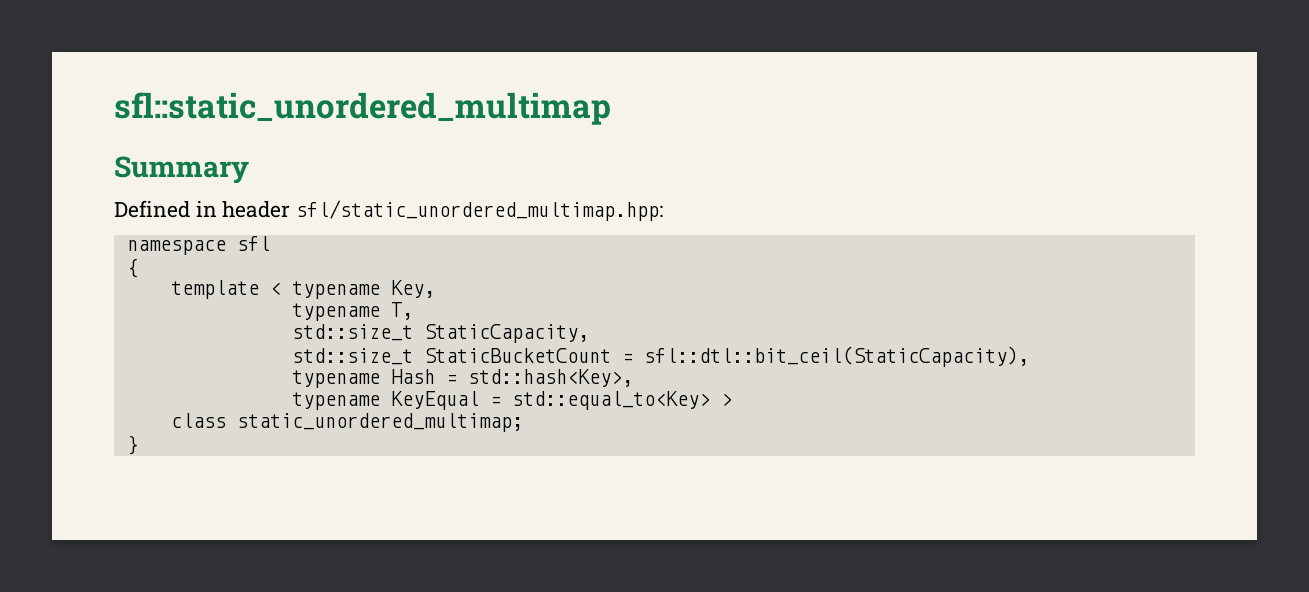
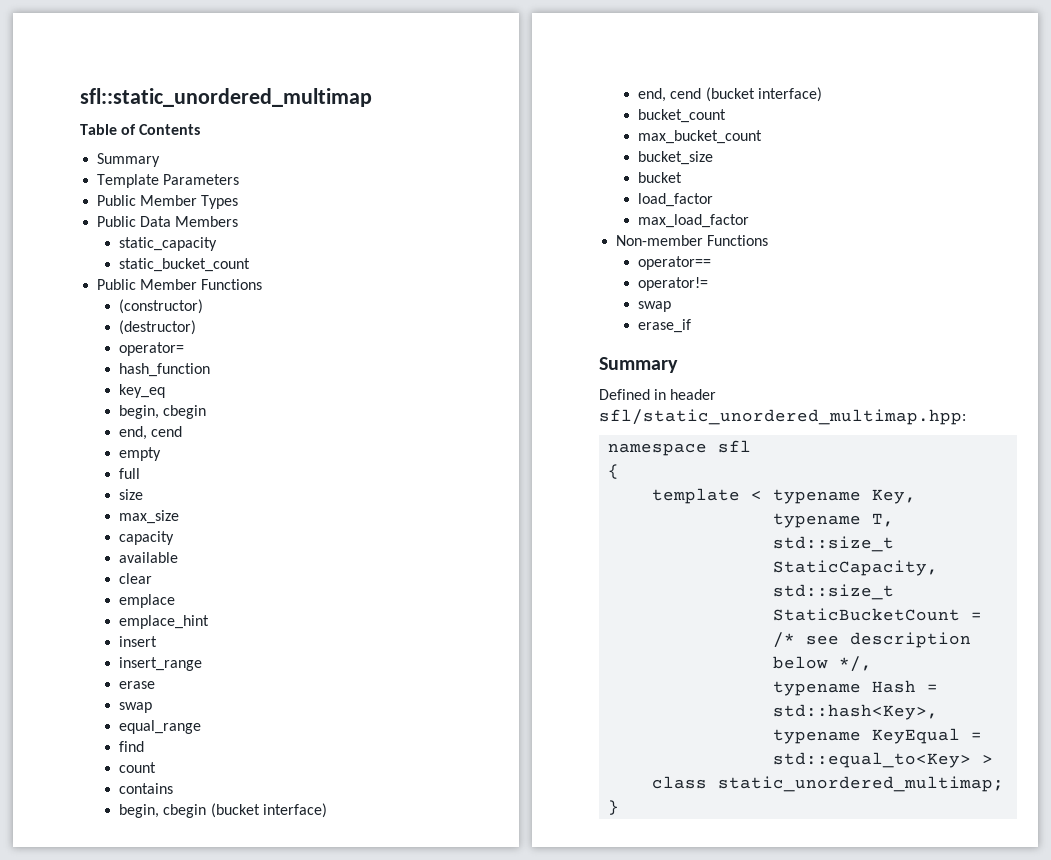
+ Table of Contents
+ Summary
+ Template Parameters
+ Public Member Types
+ Public Data Members
+ static_capacity
+ static_bucket_count
+ Public Member Functions
+ (constructor)
+ (destructor)
+ operator=
+ hash_function
+ key_eq
+ begin, cbegin
+ end, cend
+ empty
+ full
+ size
+ max_size
+ capacity
+ available
+ clear
+ emplace
+ emplace_hint
+ insert
+ insert_range
+ erase
+ swap
+ equal_range
+ find
+ count
+ contains
+ begin, cbegin (bucket interface)
+ end, cend (bucket interface)
+ bucket_count
+ max_bucket_count
+ bucket_size
+ bucket
+ load_factor
+ max_load_factor
+ Non-member Functions
+ operator==
+ operator!=
+ swap
+ erase_if
- std::size_t StaticBucketCount = sfl::dtl::bit_ceil(StaticCapacity),
+ std::size_t StaticBucketCount = /* see description below */,

